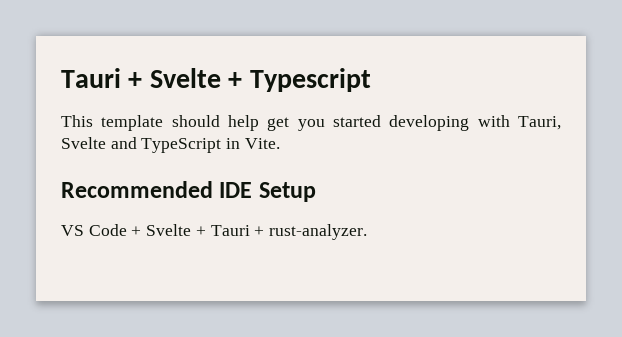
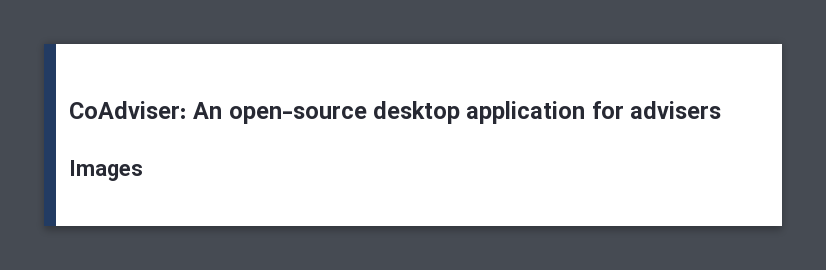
- Tauri + Svelte + Typescript
- This template should help get you started developing with Tauri, Svelte and TypeScript in Vite.
- Recommended IDE Setup
- VS Code + Svelte + Tauri + rust-analyzer.
+ CoAdviser: An open-source desktop application for advisers
+ Images

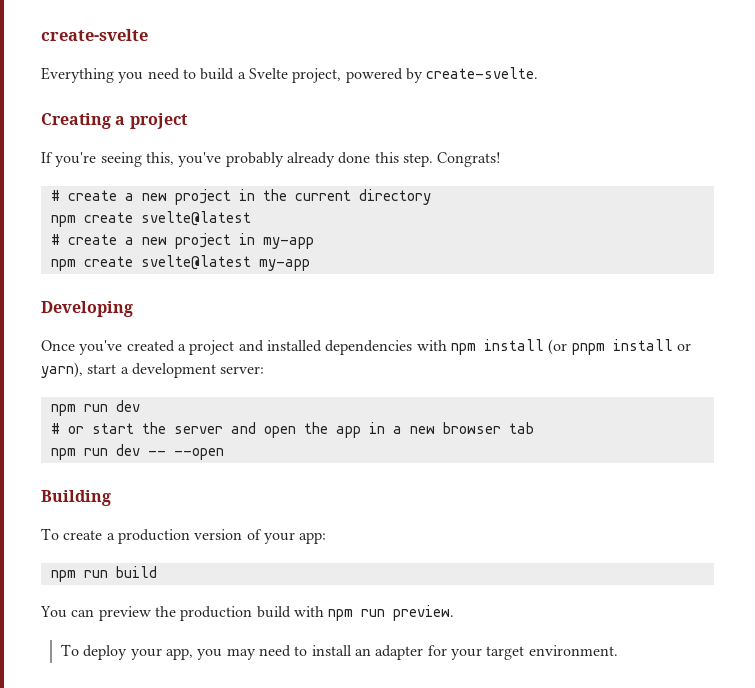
- CoAdviser: An open-source desktop application for advisers
- Images
+ create-svelte
+ Everything you need to build a Svelte project, powered by create-svelte.
+ Creating a project
+ If you're seeing this, you've probably already done this step. Congrats!
+ # create a new project in the current directory
+ npm create svelte@latest
+ # create a new project in my-app
+ npm create svelte@latest my-app
+ Developing
+ Once you've created a project and installed dependencies with npm install (or pnpm install or yarn), start a development server:
+ npm run dev
+ # or start the server and open the app in a new browser tab
+ npm run dev -- --open
+ Building
+ To create a production version of your app:
+ npm run build
+ You can preview the production build with npm run preview.
+ To deploy your app, you may need to install an adapter for your target environment.

